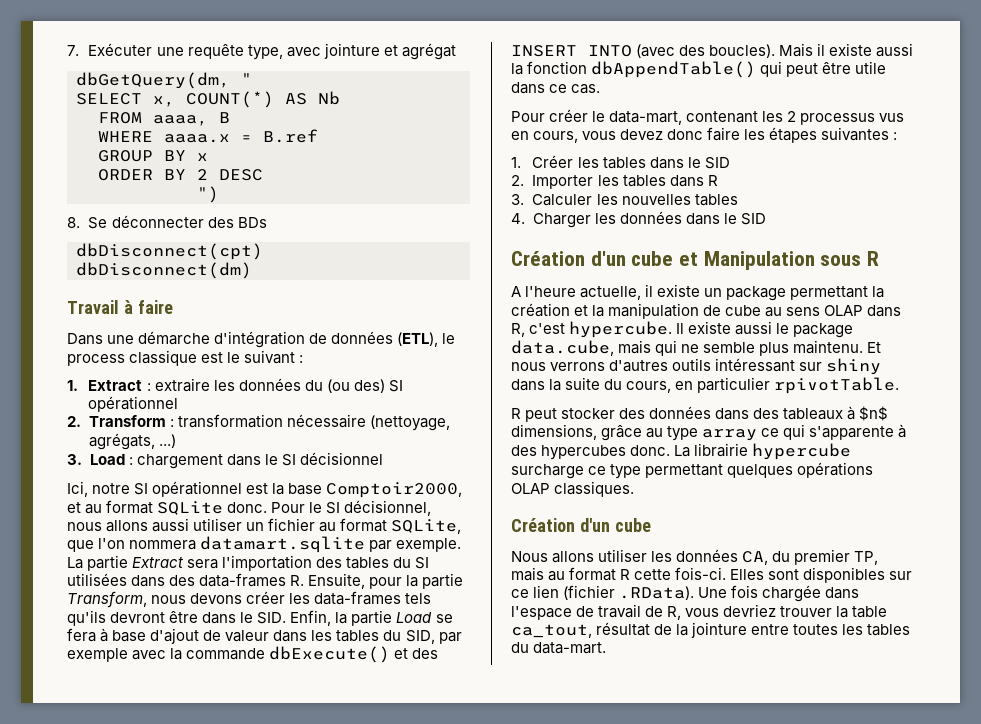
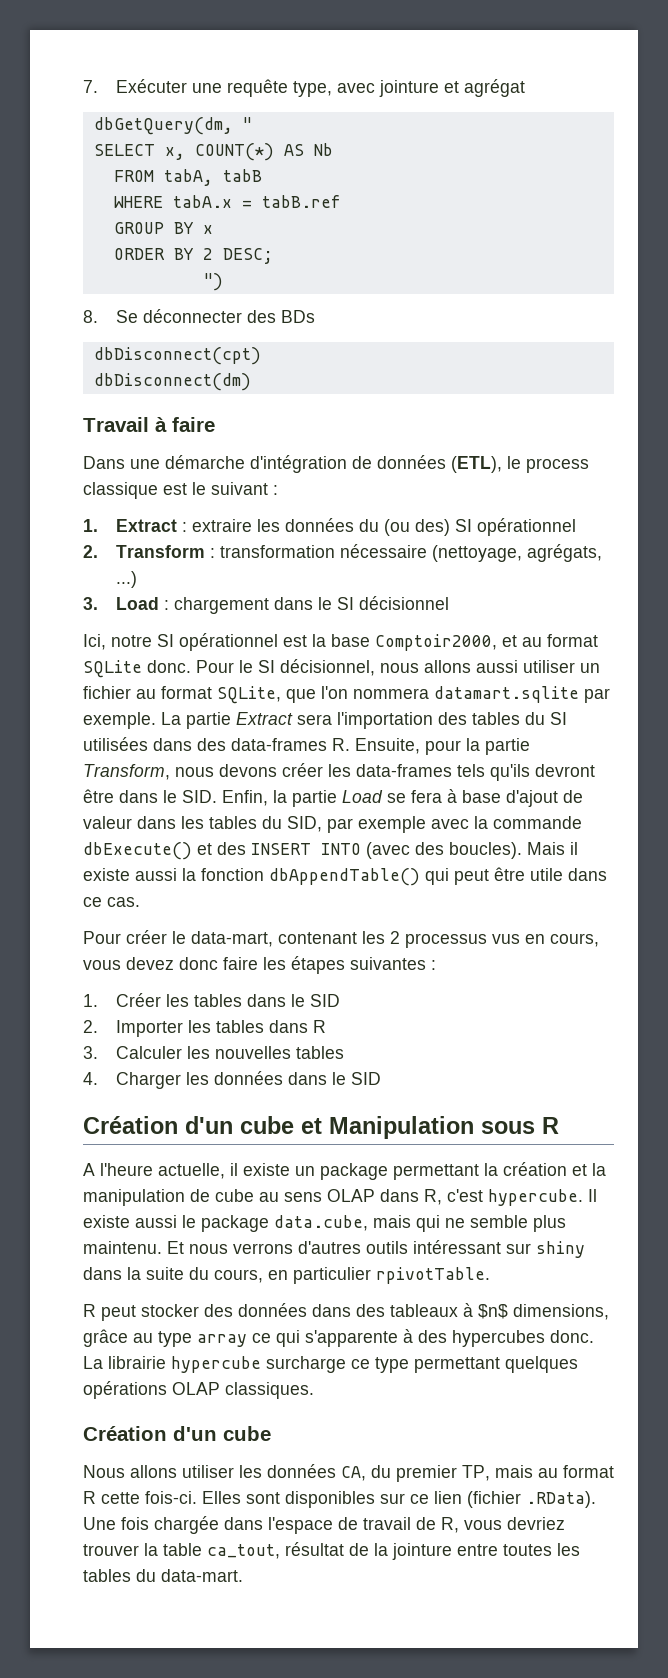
- FROM aaaa, B
+ FROM tabA, tabB
- WHERE aaaa.x = B.ref
+ WHERE tabA.x = tabB.ref
- ORDER BY 2 DESC
+ ORDER BY 2 DESC;

